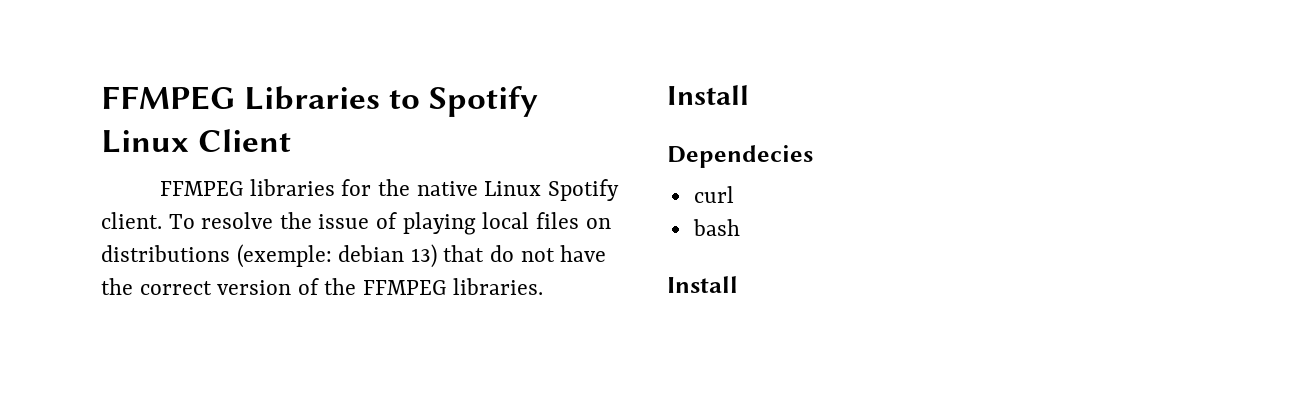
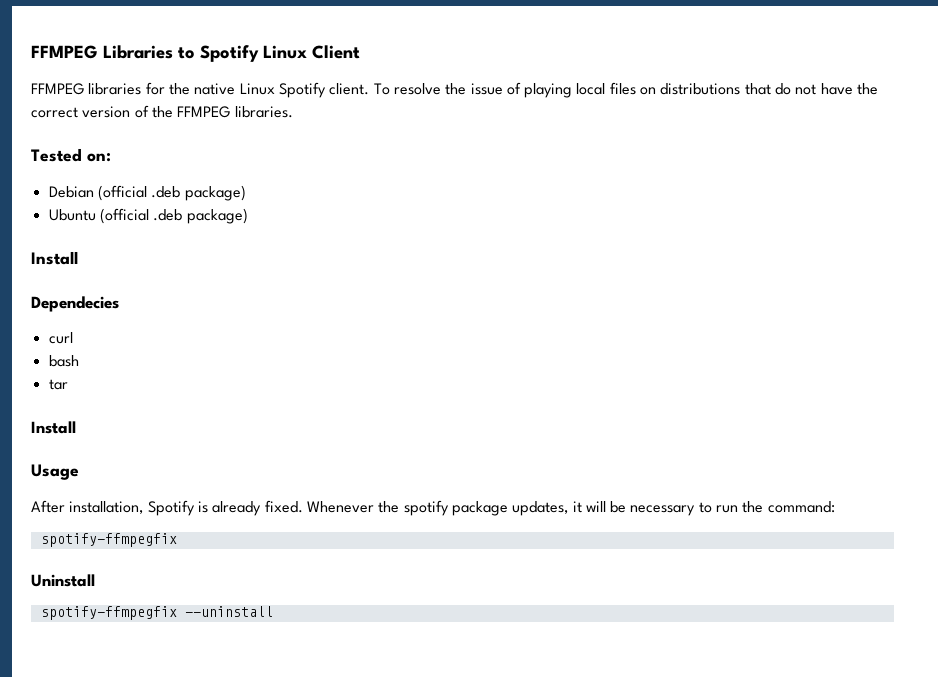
- To resolve the issue of playing local files on distributions (exemple: debian 13) that do not have the correct version of the FFMPEG libraries.
+ To resolve the issue of playing local files on distributions that do not have the correct version of the FFMPEG libraries.
+ Tested on:
+ Debian (official .deb package)
+ Ubuntu (official .deb package)
  bash
+ tar
  Install
+ Usage
+ After installation, Spotify is already fixed. Whenever the spotify package updates, it will be necessary to run the command:
+ spotify-ffmpegfix
+ Uninstall
+ spotify-ffmpegfix --uninstall

